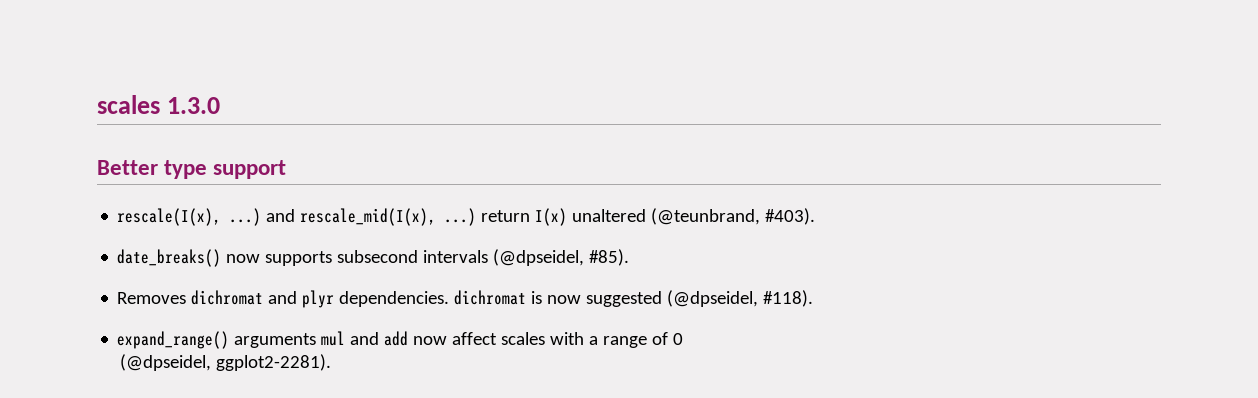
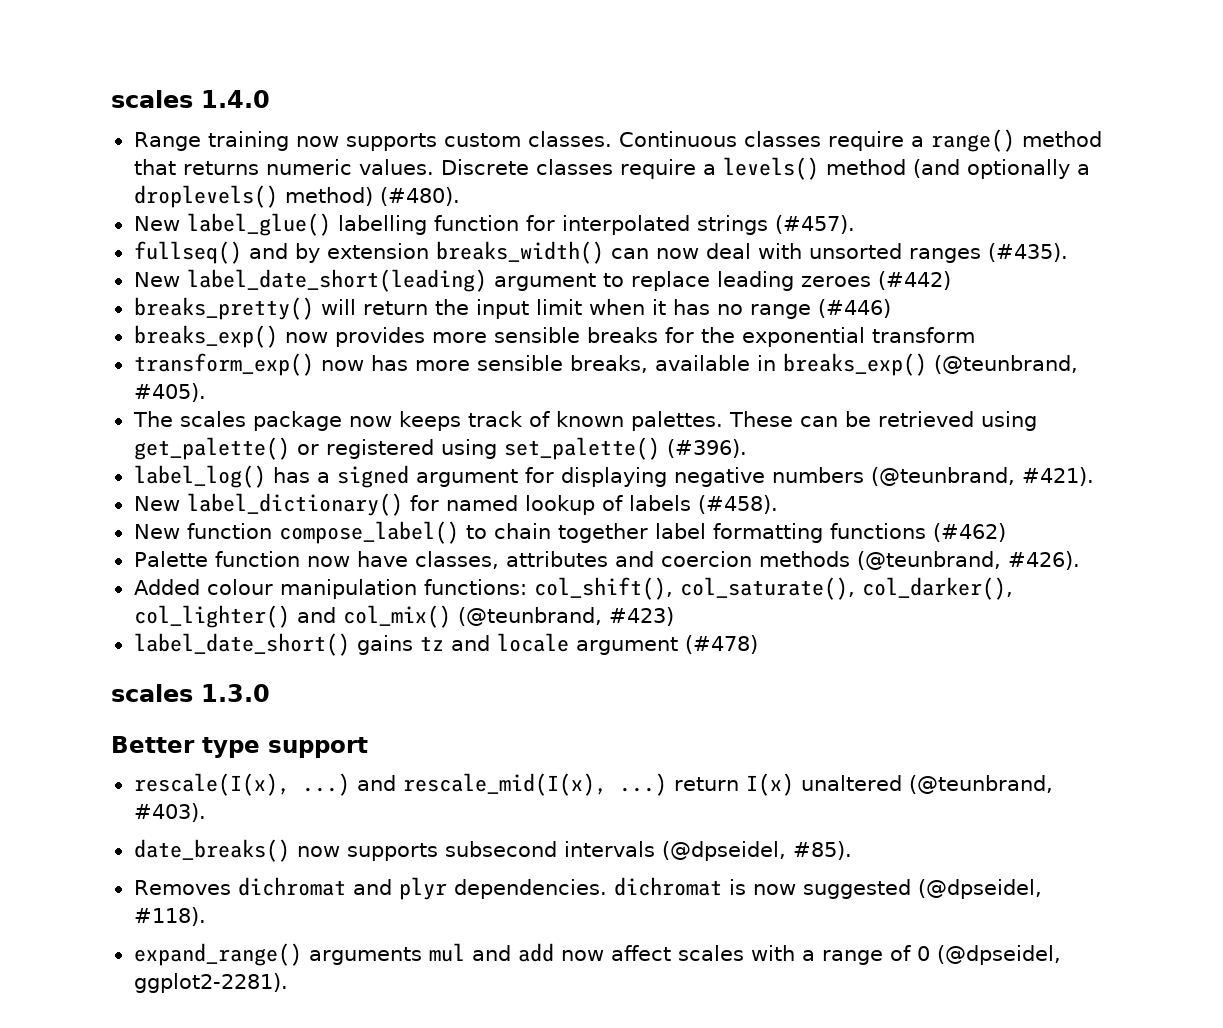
+ scales 1.4.0
+ Range training now supports custom classes. Continuous classes require a range() method that returns numeric values. Discrete classes require a levels() method (and optionally a droplevels() method) (#480).
+ New label_glue() labelling function for interpolated strings (#457).
+ fullseq() and by extension breaks_width() can now deal with unsorted ranges (#435).
+ New label_date_short(leading) argument to replace leading zeroes (#442)
+ breaks_pretty() will return the input limit when it has no range (#446)
+ breaks_exp() now provides more sensible breaks for the exponential transform
+ transform_exp() now has more sensible breaks, available in breaks_exp() (@teunbrand, #405).
+ The scales package now keeps track of known palettes. These can be retrieved using get_palette() or registered using set_palette() (#396).
+ label_log() has a signed argument for displaying negative numbers (@teunbrand, #421).
+ New label_dictionary() for named lookup of labels (#458).
+ New function compose_label() to chain together label formatting functions (#462)
+ Palette function now have classes, attributes and coercion methods (@teunbrand, #426).
+ Added colour manipulation functions: col_shift(), col_saturate(), col_darker(), col_lighter() and col_mix() (@teunbrand, #423)
+ label_date_short() gains tz and locale argument (#478)
- expand_range() arguments mul and add now affect scales with a range of 0
- (@dpseidel, ggplot2-2281).
+ expand_range() arguments mul and add now affect scales with a range of 0 (@dpseidel, ggplot2-2281).

